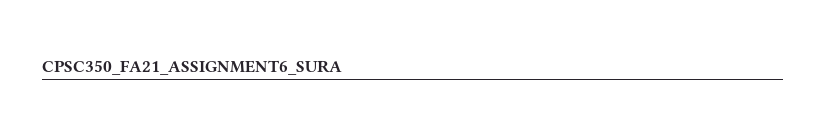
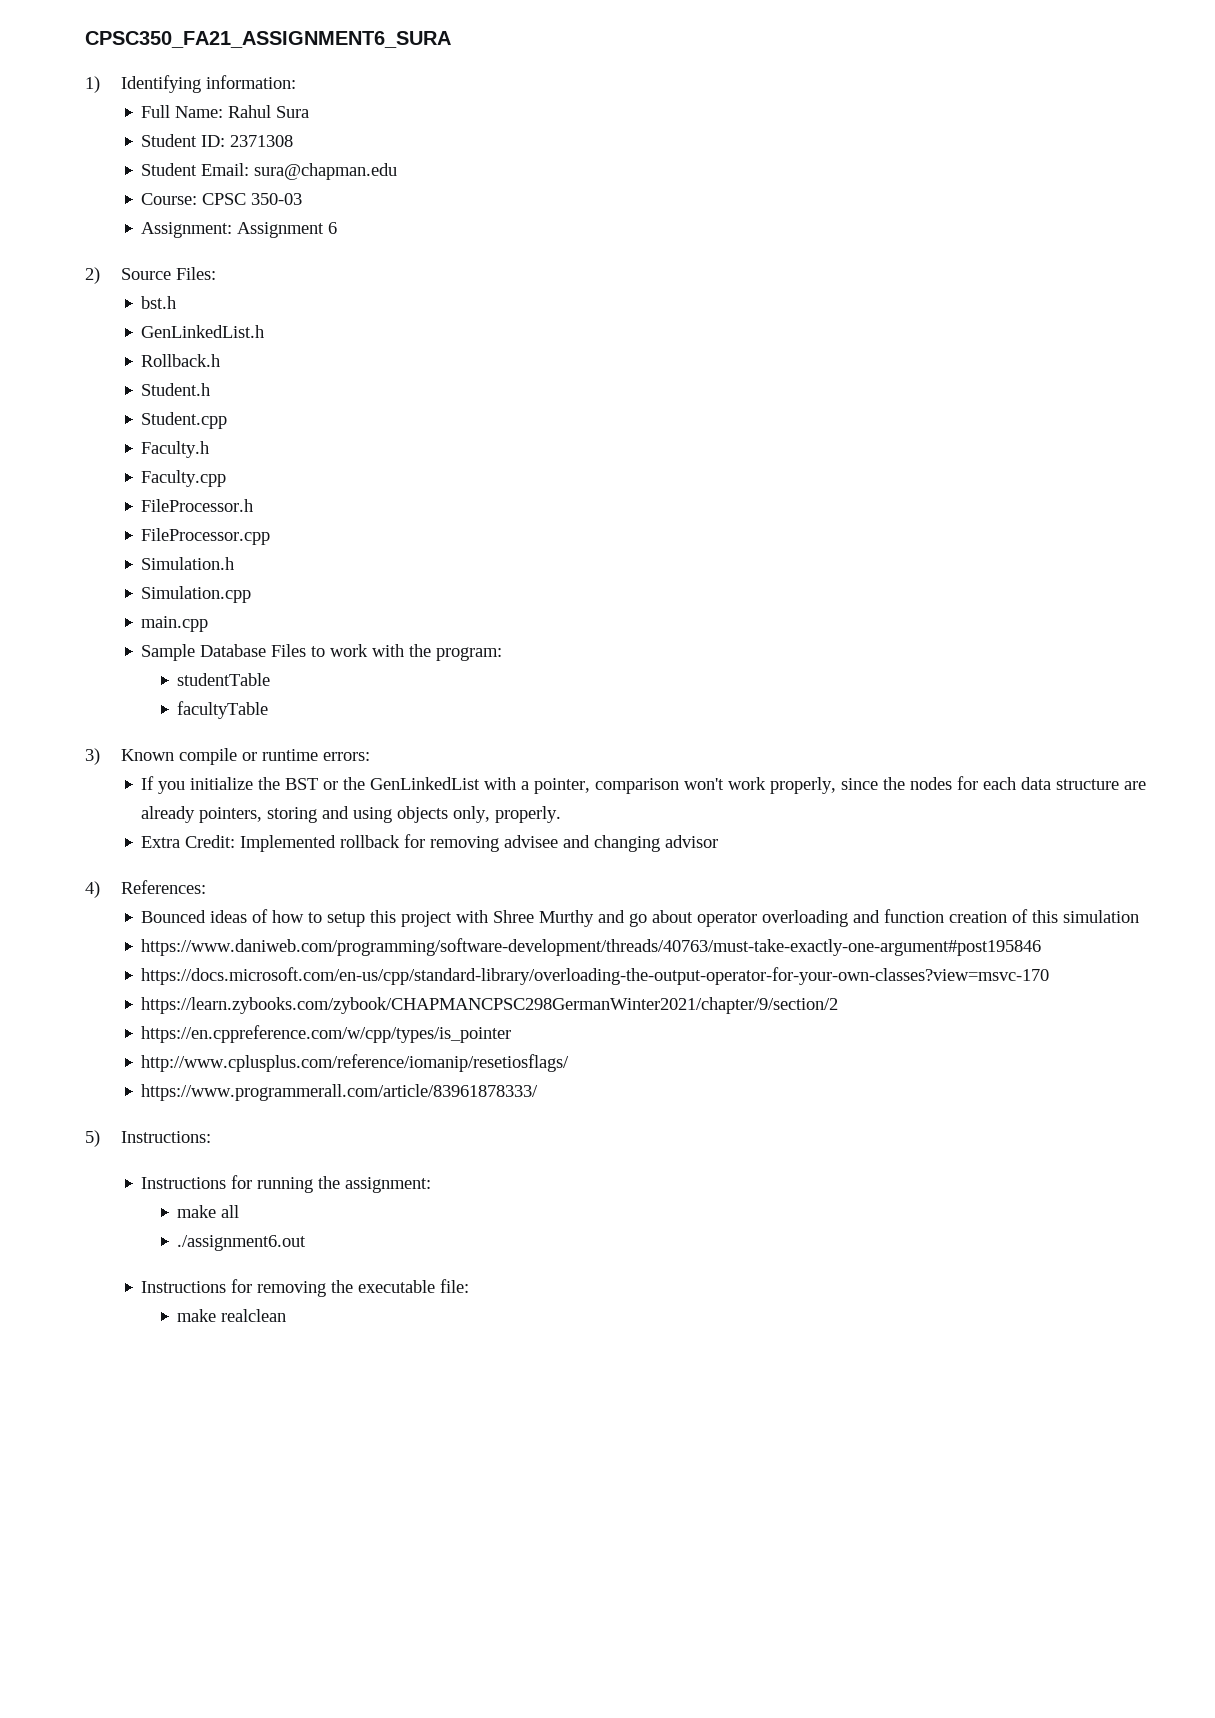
+ 1) Identifying information:
+ Full Name: Rahul Sura
+ Student ID: 2371308
+ Student Email: sura@chapman.edu
+ Course: CPSC 350-03
+ Assignment: Assignment 6
+ 2) Source Files:
+ bst.h
+ GenLinkedList.h
+ Rollback.h
+ Student.h
+ Student.cpp
+ Faculty.h
+ Faculty.cpp
+ FileProcessor.h
+ FileProcessor.cpp
+ Simulation.h
+ Simulation.cpp
+ main.cpp
+ Sample Database Files to work with the program:
+ studentTable
+ facultyTable
+ 3) Known compile or runtime errors:
+ If you initialize the BST or the GenLinkedList with a pointer, comparison won't work properly, since the nodes for each data structure are already pointers, storing and using objects only, properly.
+ Extra Credit: Implemented rollback for removing advisee and changing advisor
+ 4) References:
+ Bounced ideas of how to setup this project with Shree Murthy and go about operator overloading and function creation of this simulation
+ https://www.daniweb.com/programming/software-development/threads/40763/must-take-exactly-one-argument#post195846
+ https://docs.microsoft.com/en-us/cpp/standard-library/overloading-the-output-operator-for-your-own-classes?view=msvc-170
+ https://learn.zybooks.com/zybook/CHAPMANCPSC298GermanWinter2021/chapter/9/section/2
+ https://en.cppreference.com/w/cpp/types/is_pointer
+ http://www.cplusplus.com/reference/iomanip/resetiosflags/
+ https://www.programmerall.com/article/83961878333/
+ 5) Instructions:
+ Instructions for running the assignment:
+ make all
+ ./assignment6.out
+ Instructions for removing the executable file:
+ make realclean

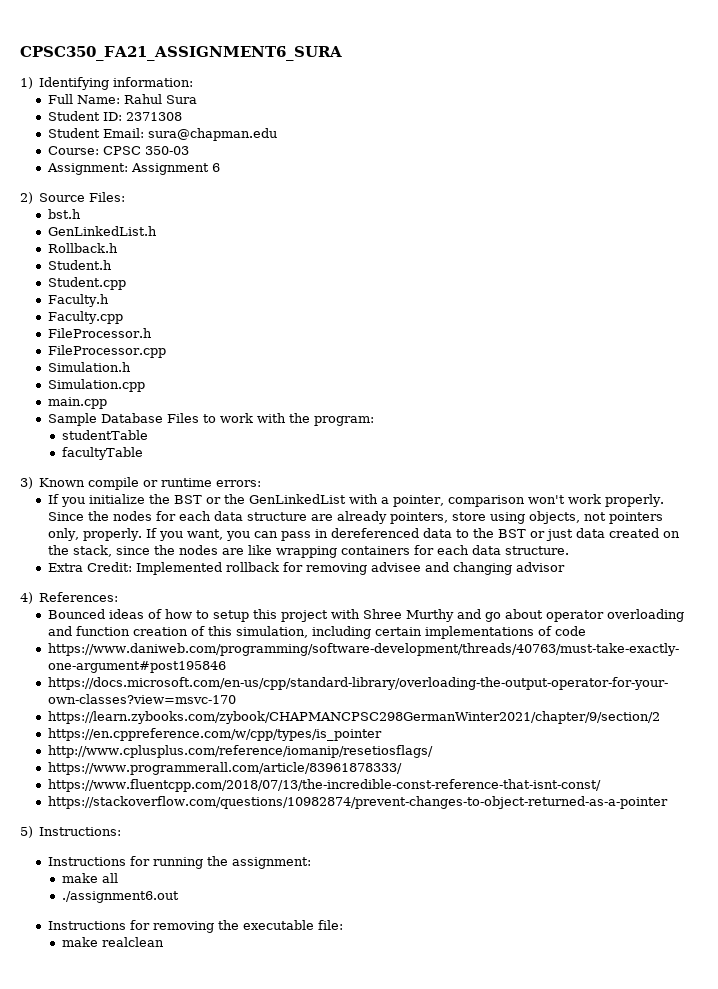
- If you initialize the BST or the GenLinkedList with a pointer, comparison won't work properly, since the nodes for each data structure are already pointers, storing and using objects only, properly.
+ If you initialize the BST or the GenLinkedList with a pointer, comparison won't work properly. Since the nodes for each data structure are already pointers, store using objects, not pointers only, properly. If you want, you can pass in dereferenced data to the BST or just data created on the stack, since the nodes are like wrapping containers for each data structure.
- Bounced ideas of how to setup this project with Shree Murthy and go about operator overloading and function creation of this simulation
+ Bounced ideas of how to setup this project with Shree Murthy and go about operator overloading and function creation of this simulation, including certain implementations of code
+ https://www.fluentcpp.com/2018/07/13/the-incredible-const-reference-that-isnt-const/
+ https://stackoverflow.com/questions/10982874/prevent-changes-to-object-returned-as-a-pointer

